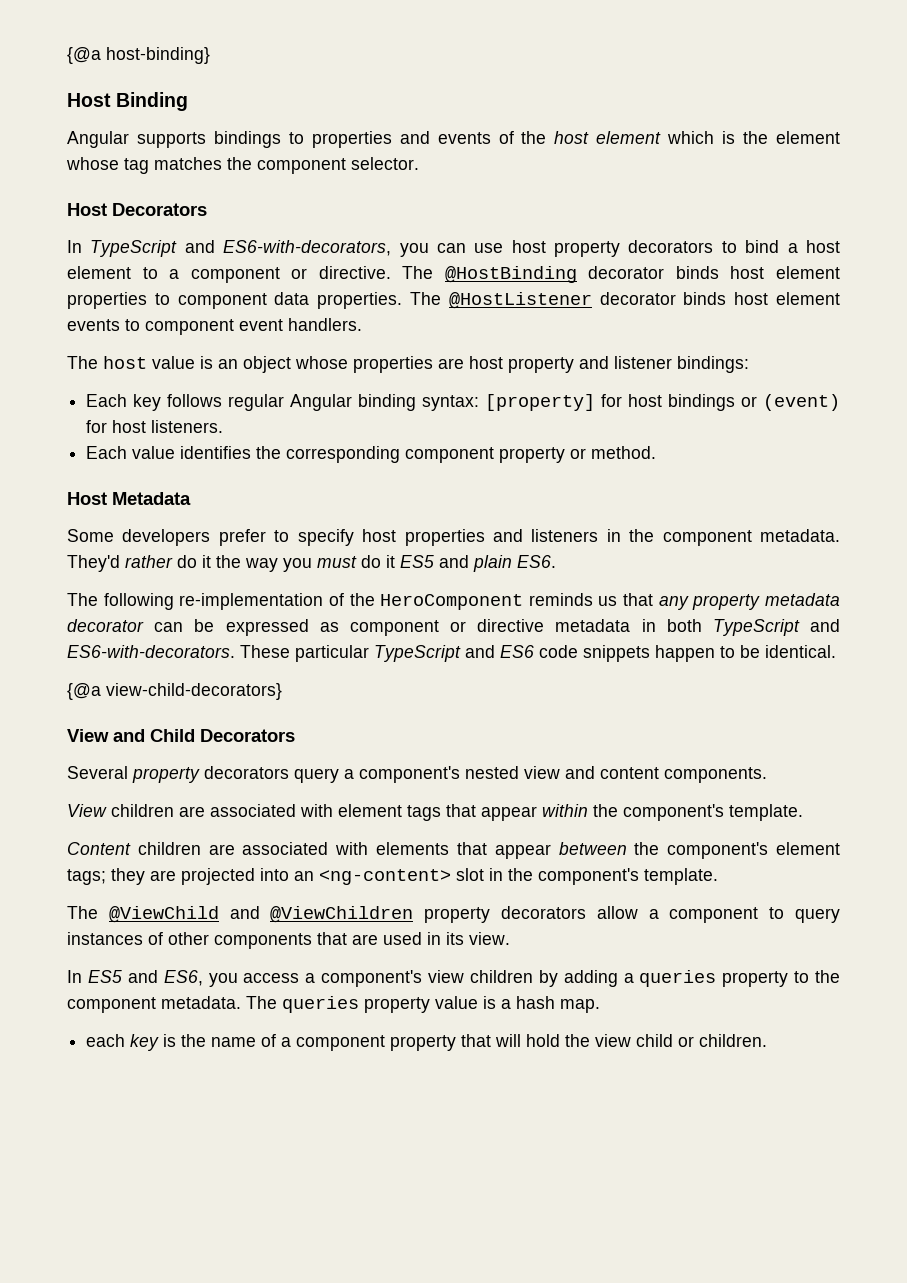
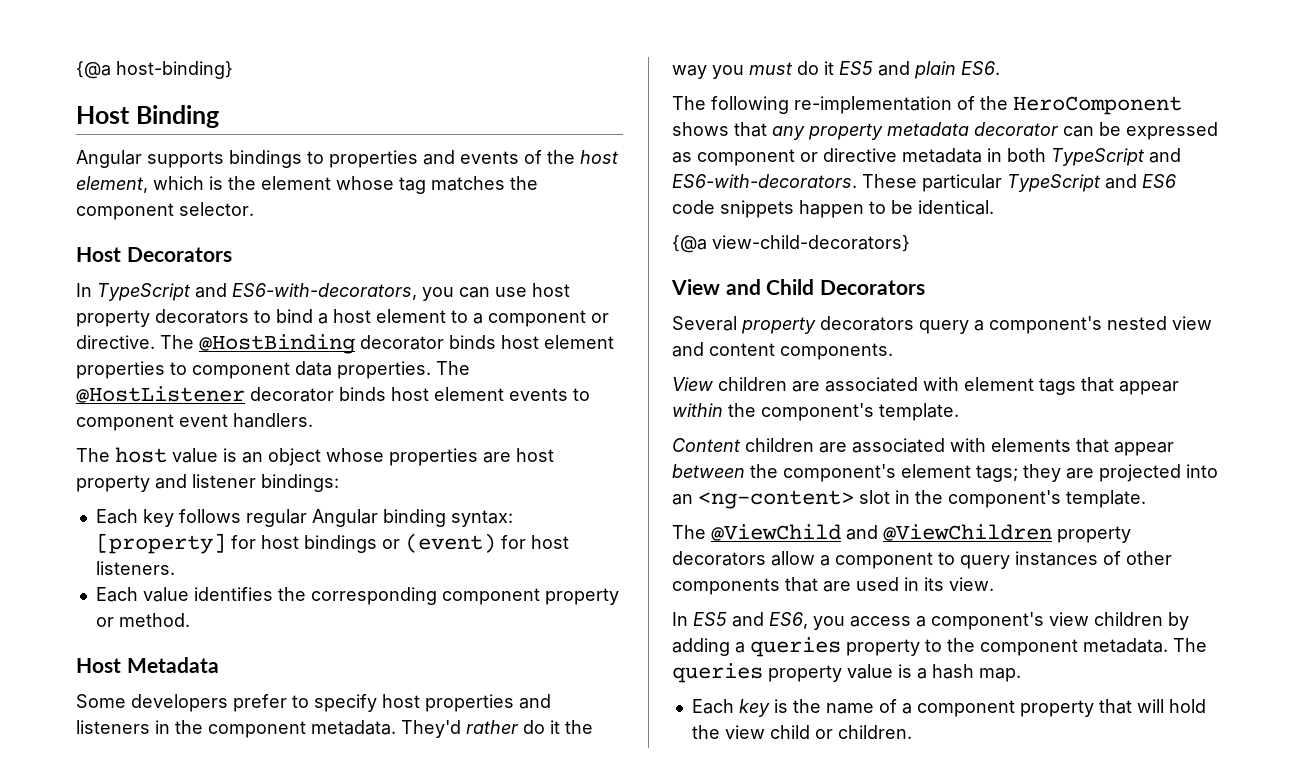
- Angular supports bindings to properties and events of the host element which is the element whose tag matches the component selector.
+ Angular supports bindings to properties and events of the host element, which is the element whose tag matches the component selector.
- The following re-implementation of the HeroComponent reminds us that any property metadata decorator can be expressed as component or directive metadata in both TypeScript and ES6-with-decorators.
+ The following re-implementation of the HeroComponent shows that any property metadata decorator can be expressed as component or directive metadata in both TypeScript and ES6-with-decorators.
- each key is the name of a component property that will hold the view child or children.
+ Each key is the name of a component property that will hold the view child or children.

